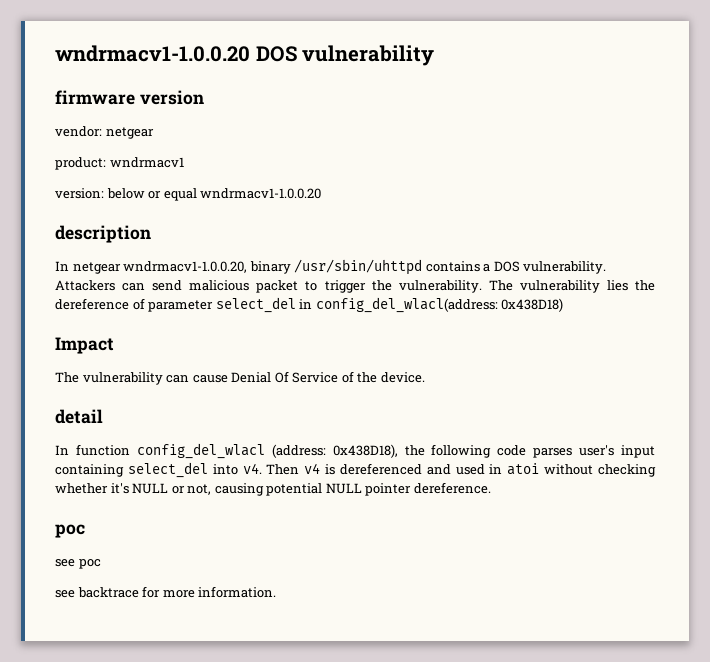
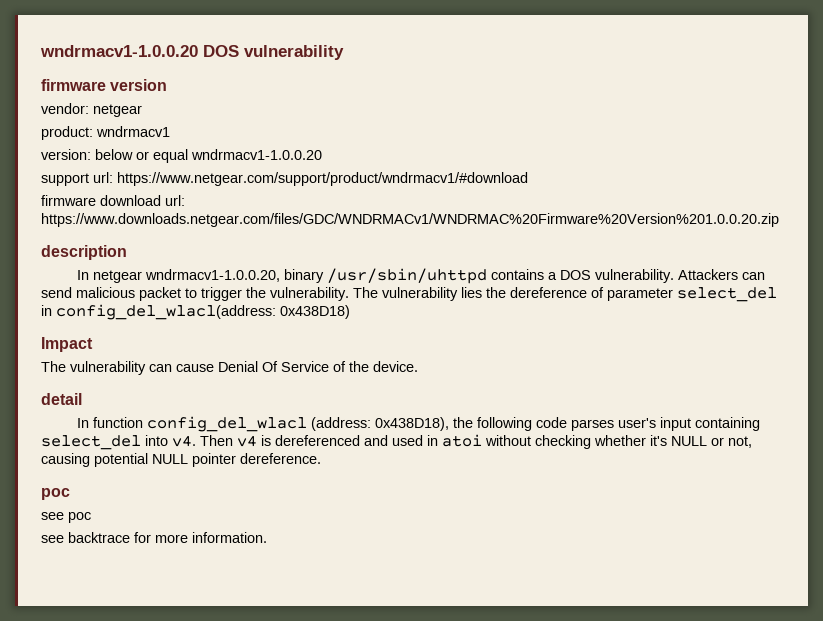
+ support url: https://www.netgear.com/support/product/wndrmacv1/#download
+ firmware download url: https://www.downloads.netgear.com/files/GDC/WNDRMACv1/WNDRMAC%20Firmware%20Version%201.0.0.20.zip

